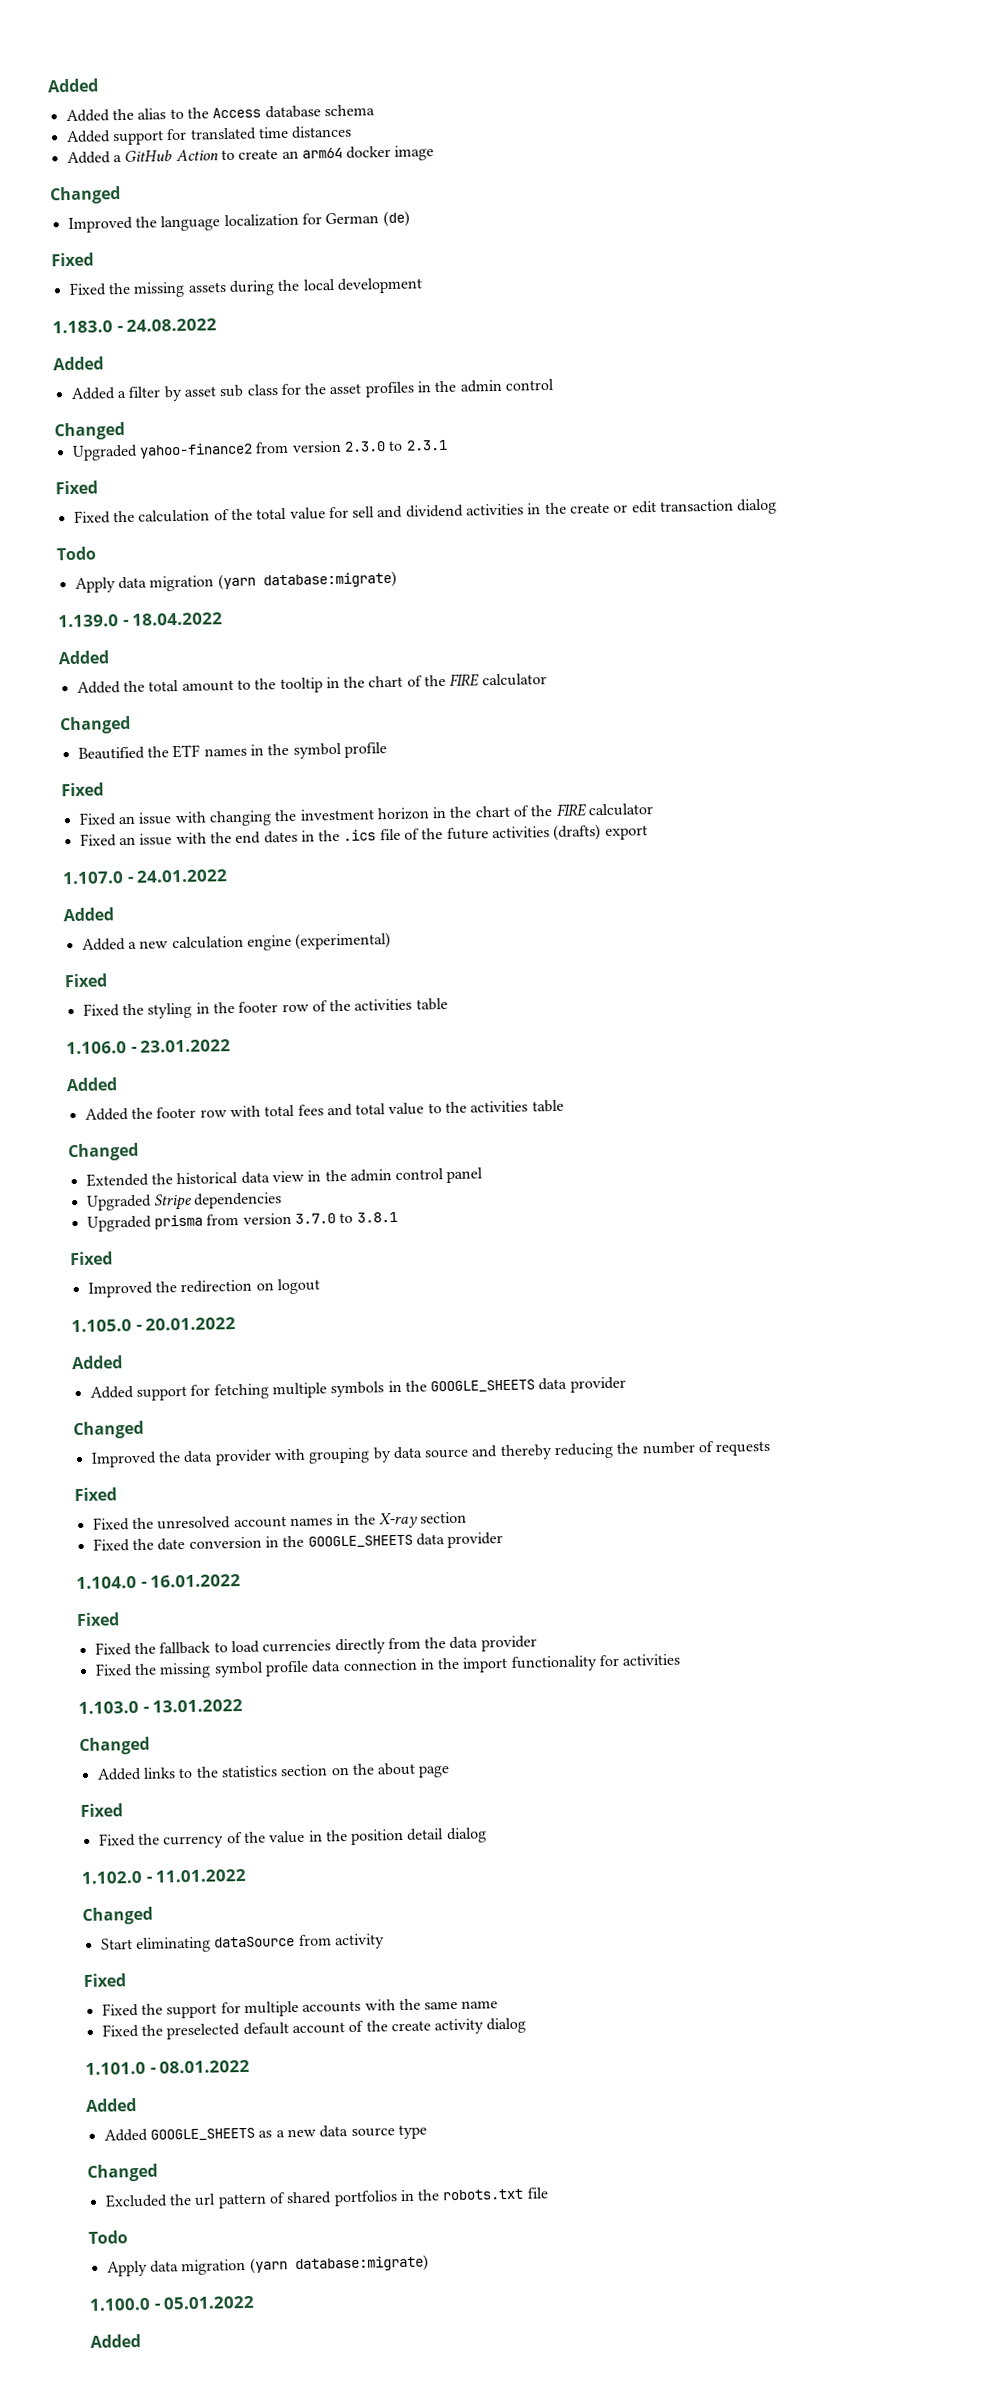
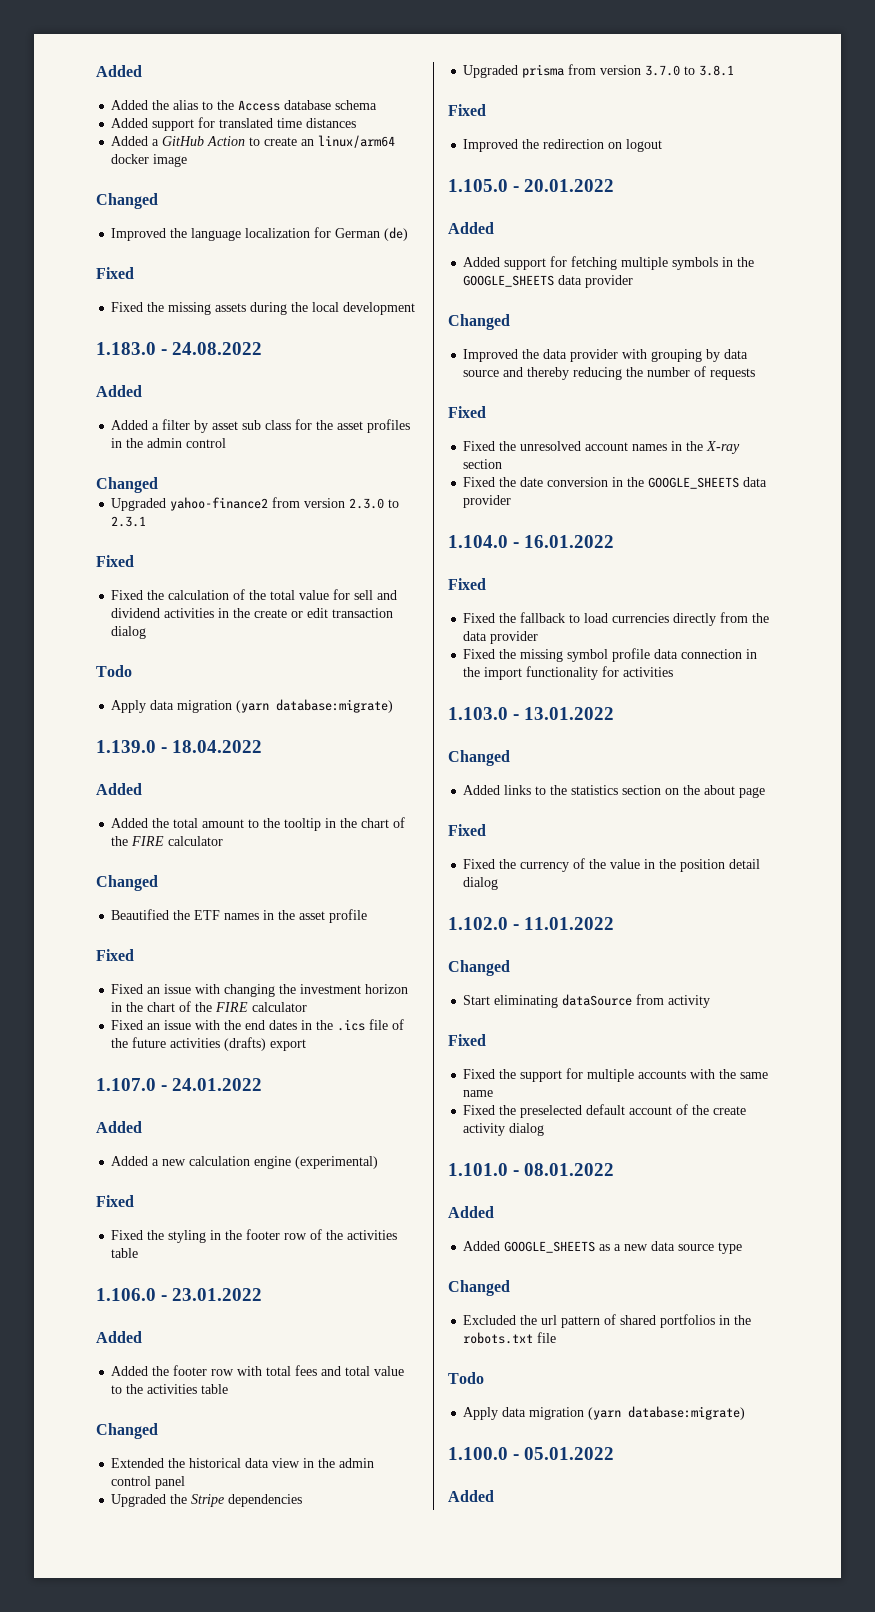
- Added a GitHub Action to create an arm64 docker image
+ Added a GitHub Action to create an linux/arm64 docker image
- Beautified the ETF names in the symbol profile
+ Beautified the ETF names in the asset profile
- Upgraded Stripe dependencies
+ Upgraded the Stripe dependencies

